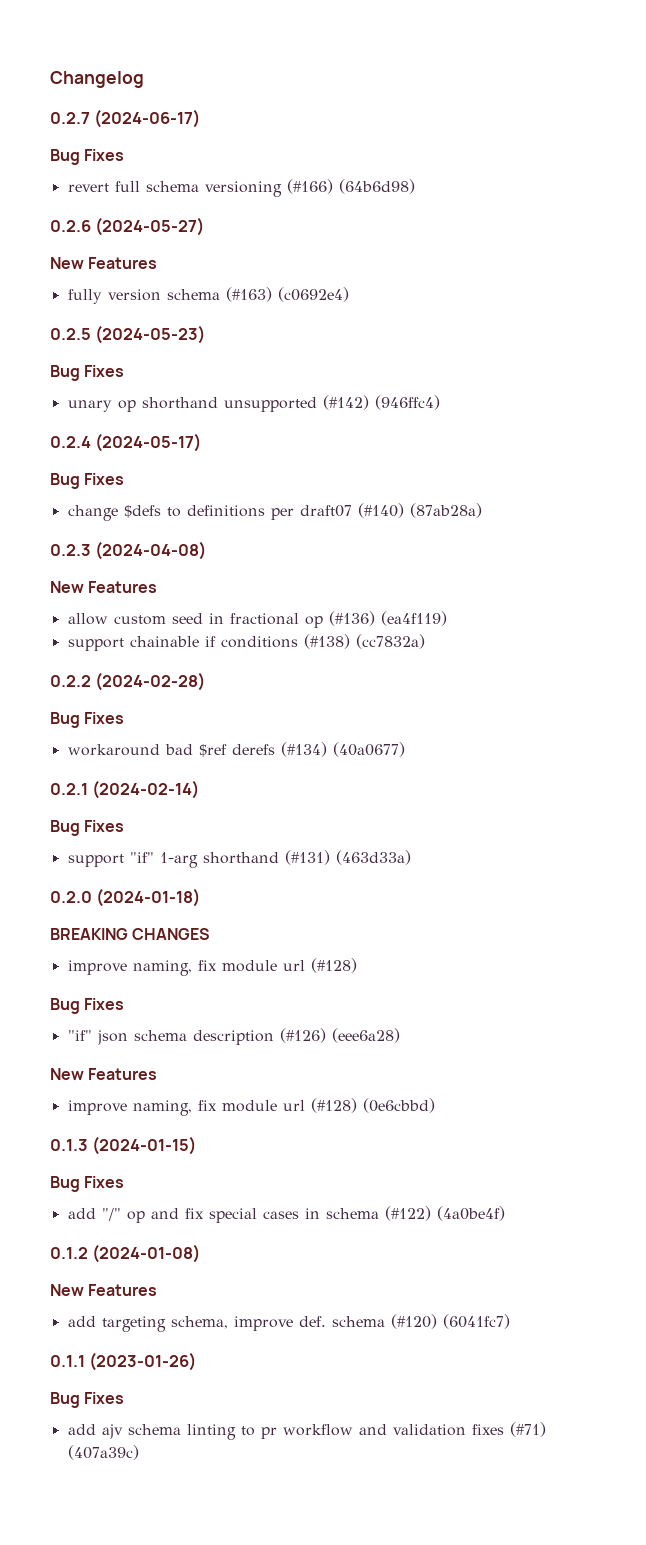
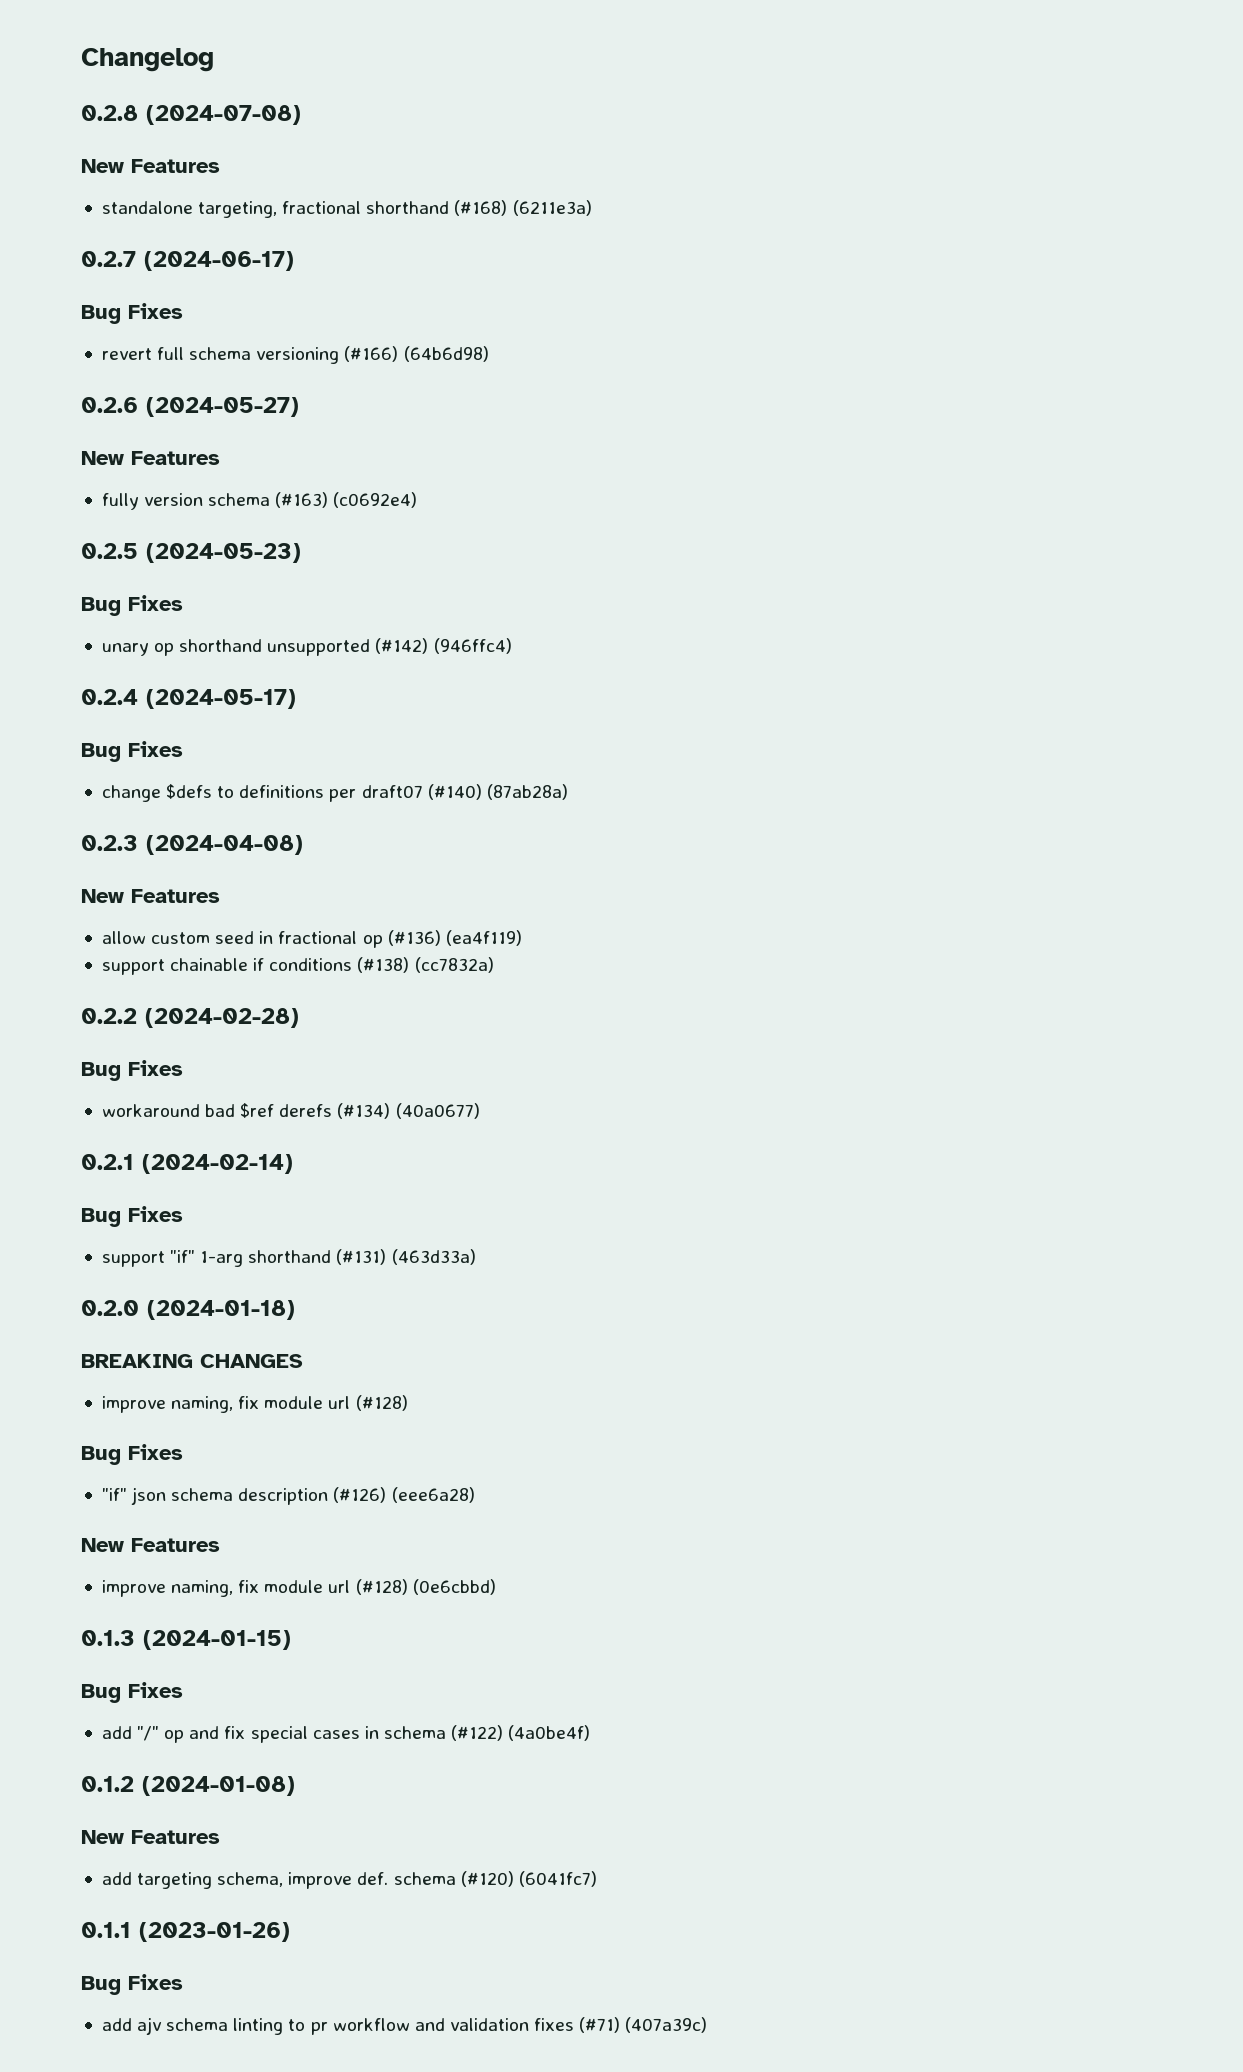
+ 0.2.8 (2024-07-08)
+ New Features
+ standalone targeting, fractional shorthand (#168) (6211e3a)

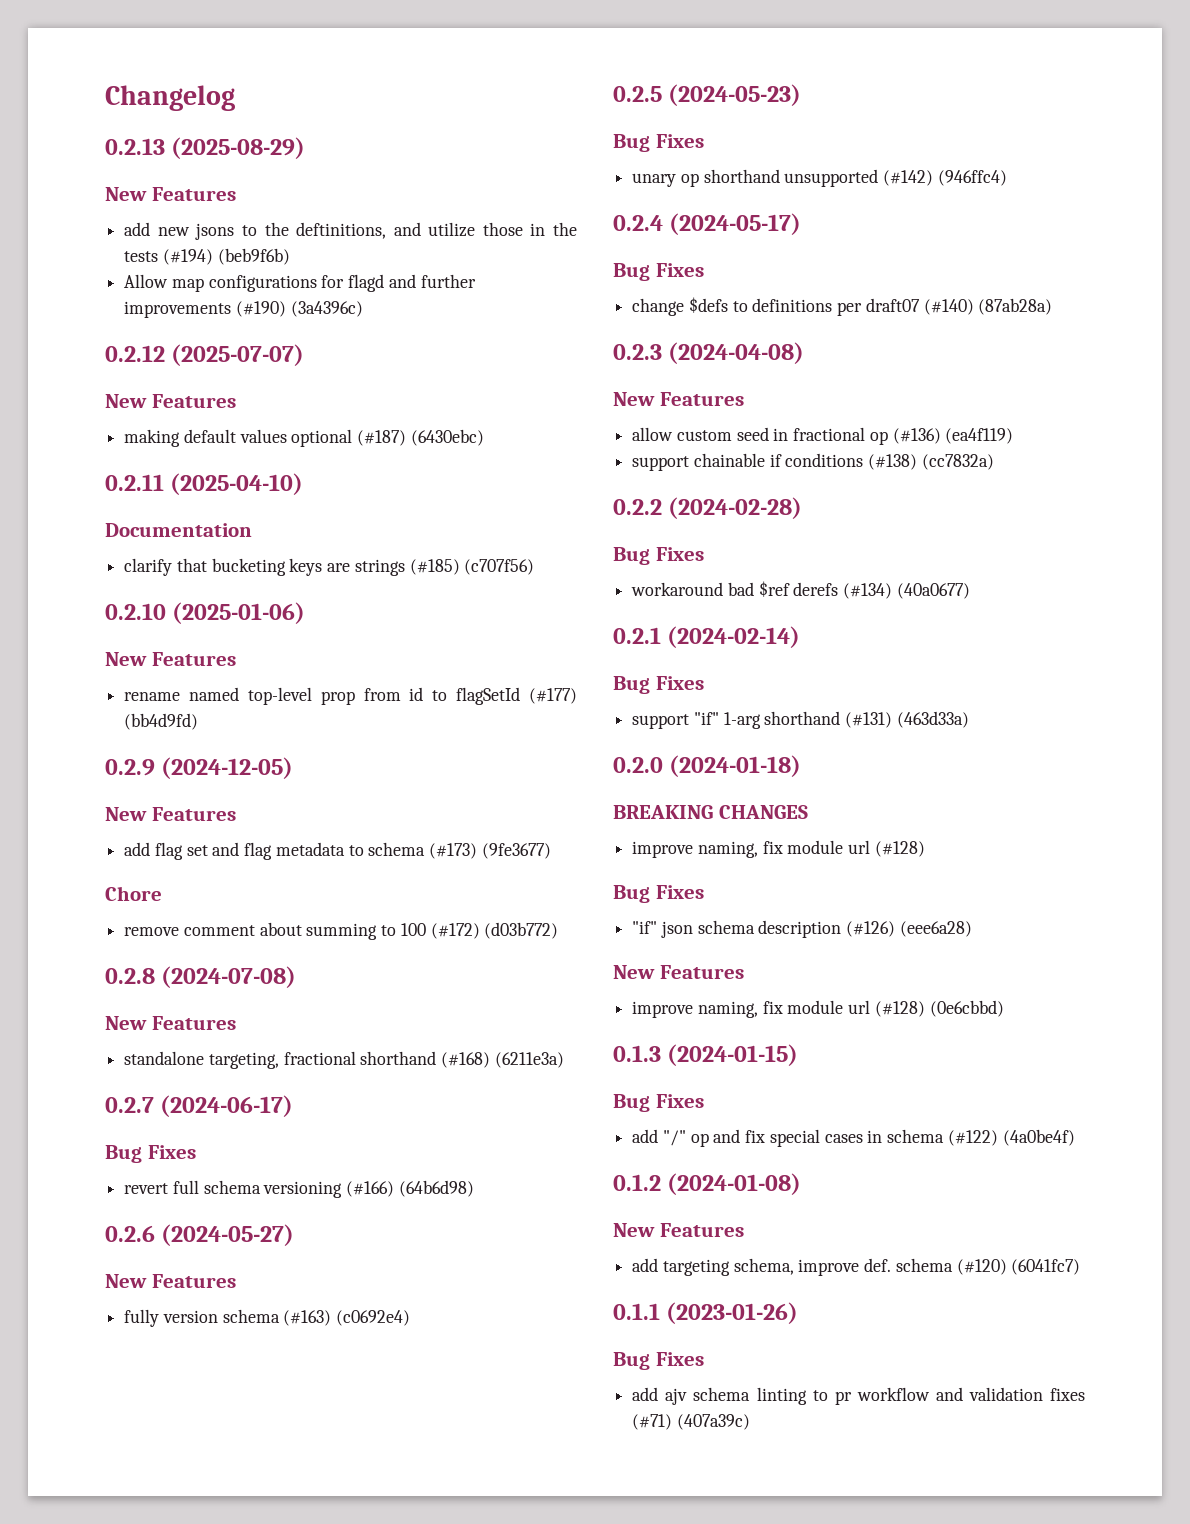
+ 0.2.13 (2025-08-29)
+ New Features
+ add new jsons to the deftinitions, and utilize those in the tests (#194) (beb9f6b)
+ Allow map configurations for flagd and further improvements (#190) (3a4396c)
+ 0.2.12 (2025-07-07)
+ New Features
+ making default values optional (#187) (6430ebc)
+ 0.2.11 (2025-04-10)
+ Documentation
+ clarify that bucketing keys are strings (#185) (c707f56)
+ 0.2.10 (2025-01-06)
+ New Features
+ rename named top-level prop from id to flagSetId (#177) (bb4d9fd)
+ 0.2.9 (2024-12-05)
+ New Features
+ add flag set and flag metadata to schema (#173) (9fe3677)
+ Chore
+ remove comment about summing to 100 (#172) (d03b772)

